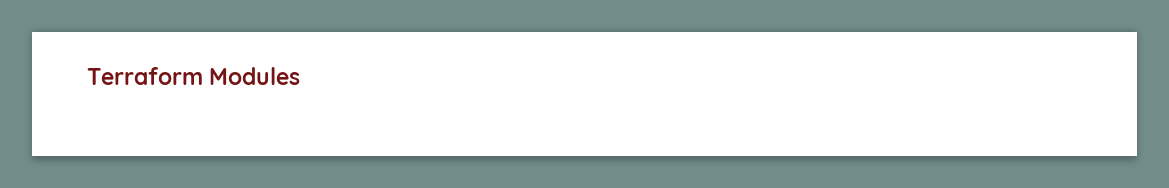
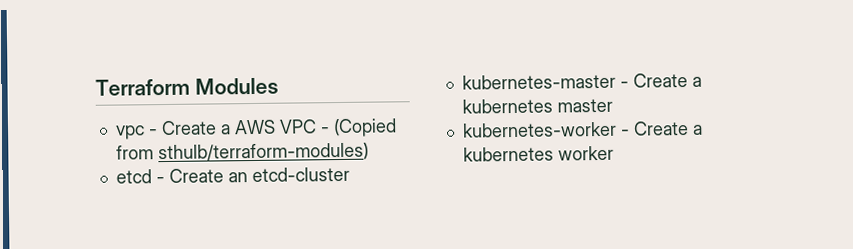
+ vpc - Create a AWS VPC - (Copied from sthulb/terraform-modules)
+ etcd - Create an etcd-cluster
+ kubernetes-master - Create a kubernetes master
+ kubernetes-worker - Create a kubernetes worker

